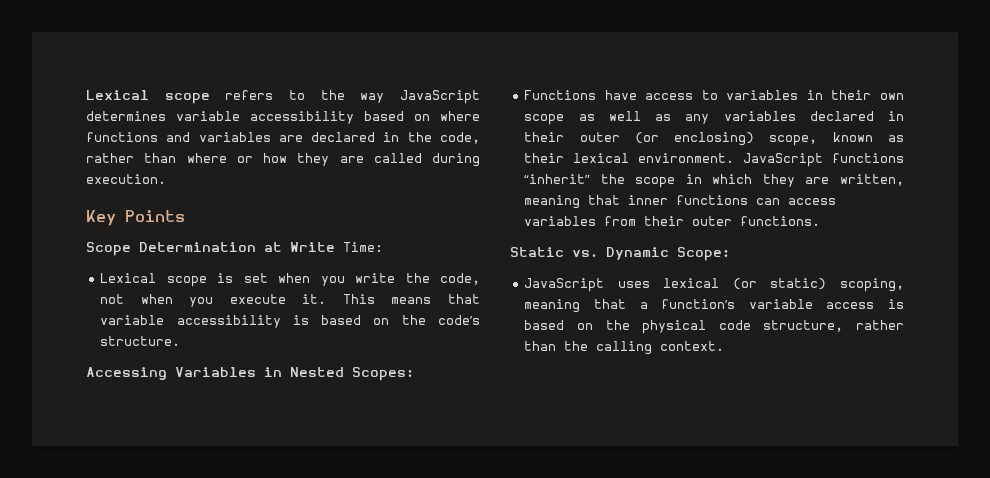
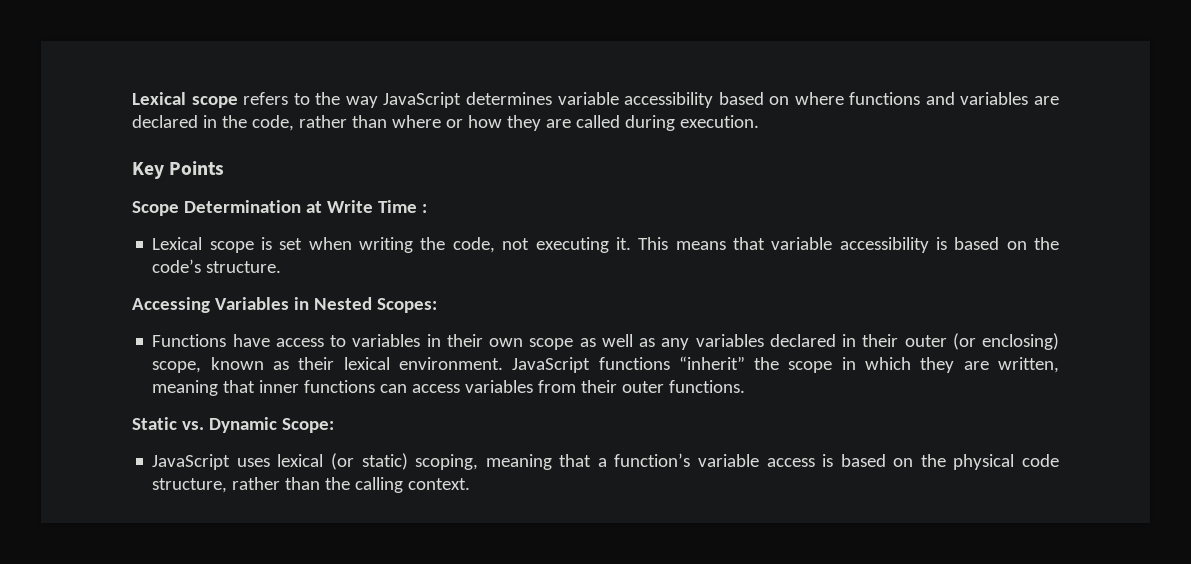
- Scope Determination at Write Time:
+ Scope Determination at Write Time :
- Lexical scope is set when you write the code, not when you execute it.
+ Lexical scope is set when writing the code, not executing it.

